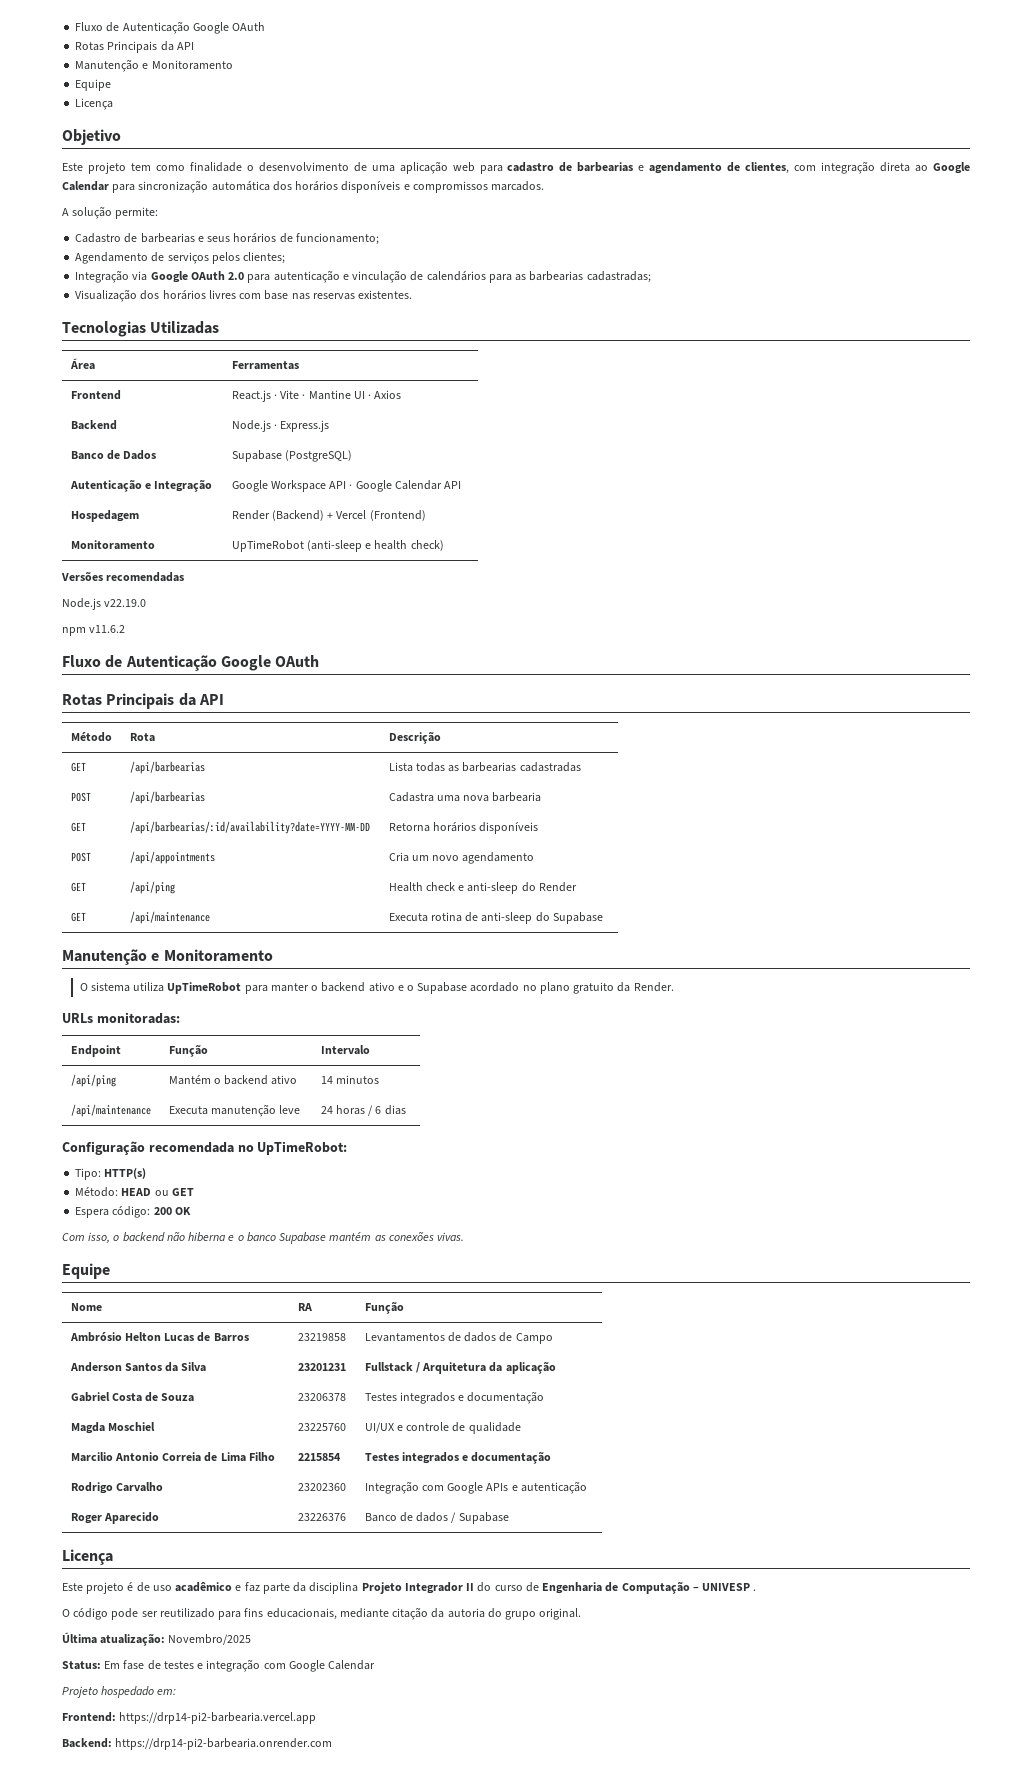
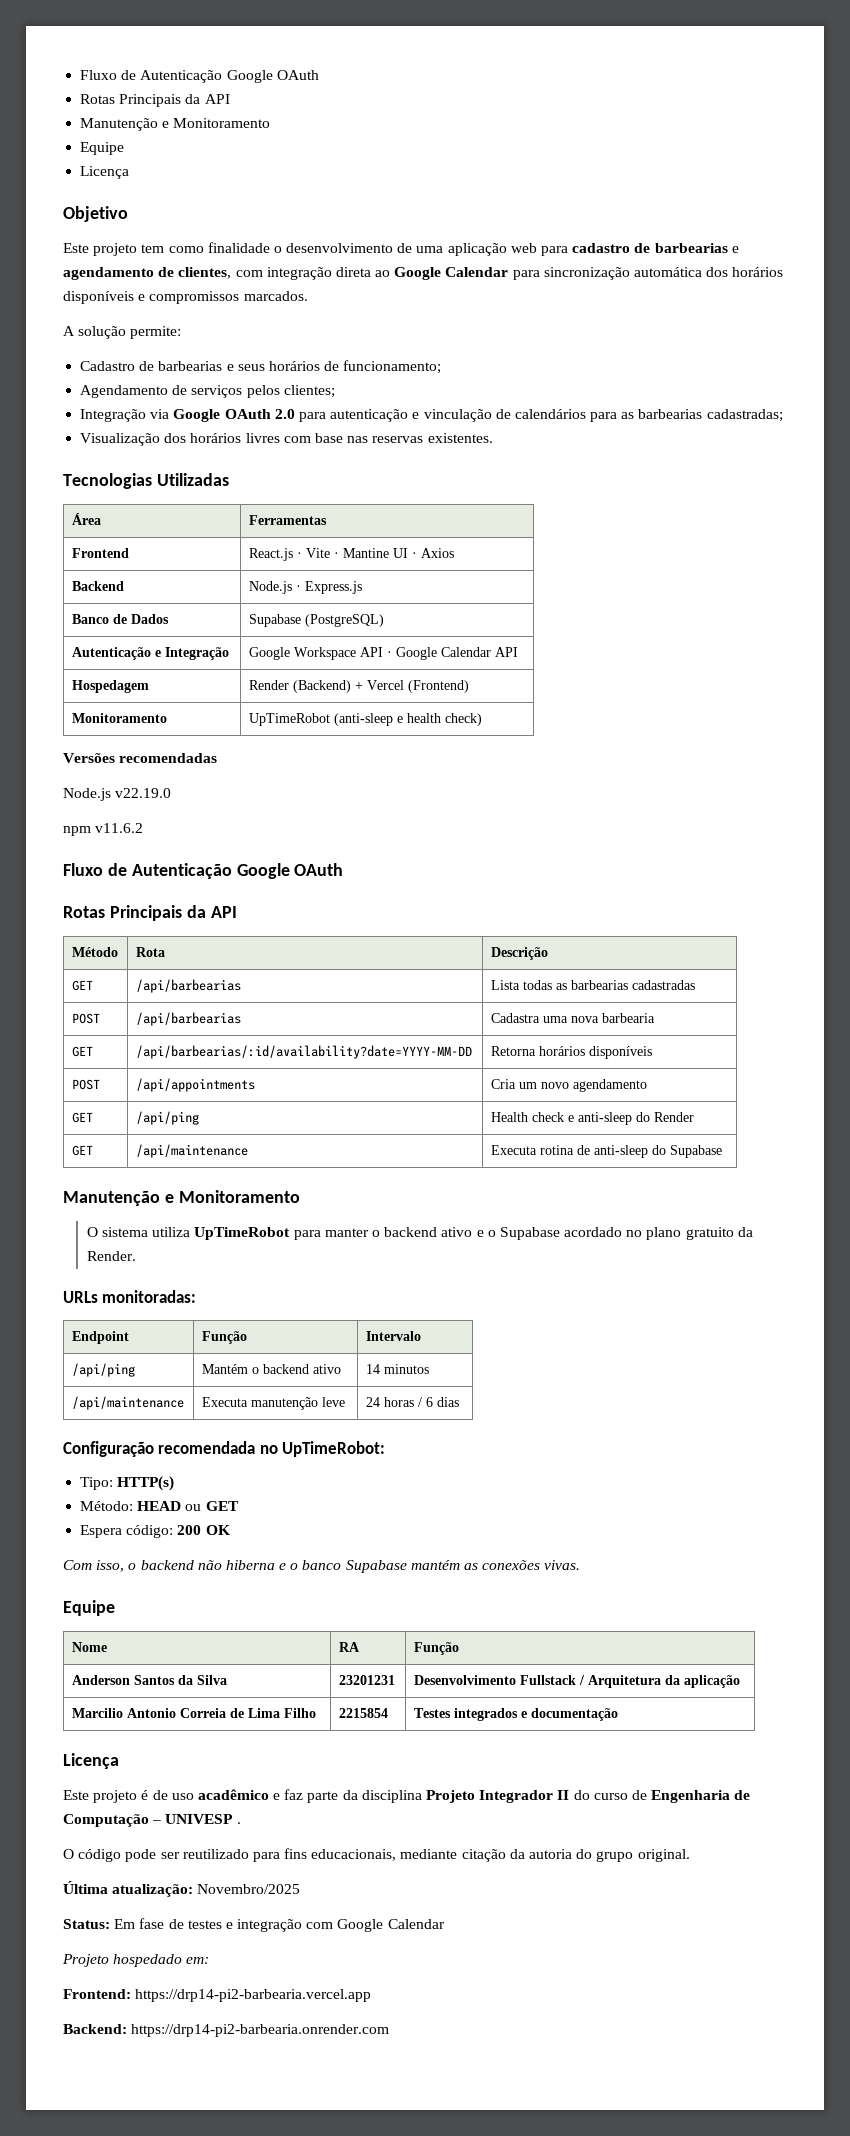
- Ambrósio Helton Lucas de Barros | 23219858 | Levantamentos de dados de Campo
- Anderson Santos da Silva | 23201231 | Fullstack / Arquitetura da aplicação
+ Anderson Santos da Silva | 23201231 | Desenvolvimento Fullstack / Arquitetura da aplicação
- Gabriel Costa de Souza | 23206378 | Testes integrados e documentação
- Magda Moschiel | 23225760 | UI/UX e controle de qualidade
- Rodrigo Carvalho | 23202360 | Integração com Google APIs e autenticação
- Roger Aparecido | 23226376 | Banco de dados / Supabase

